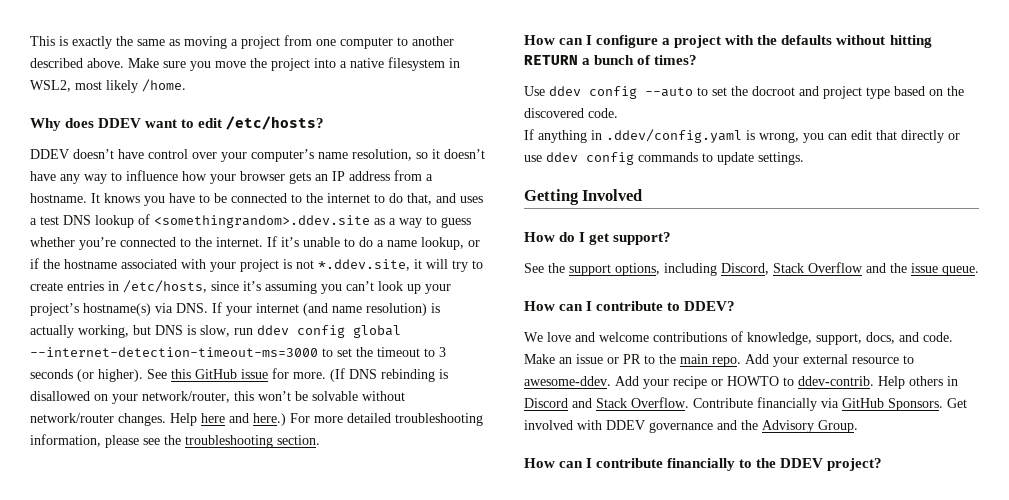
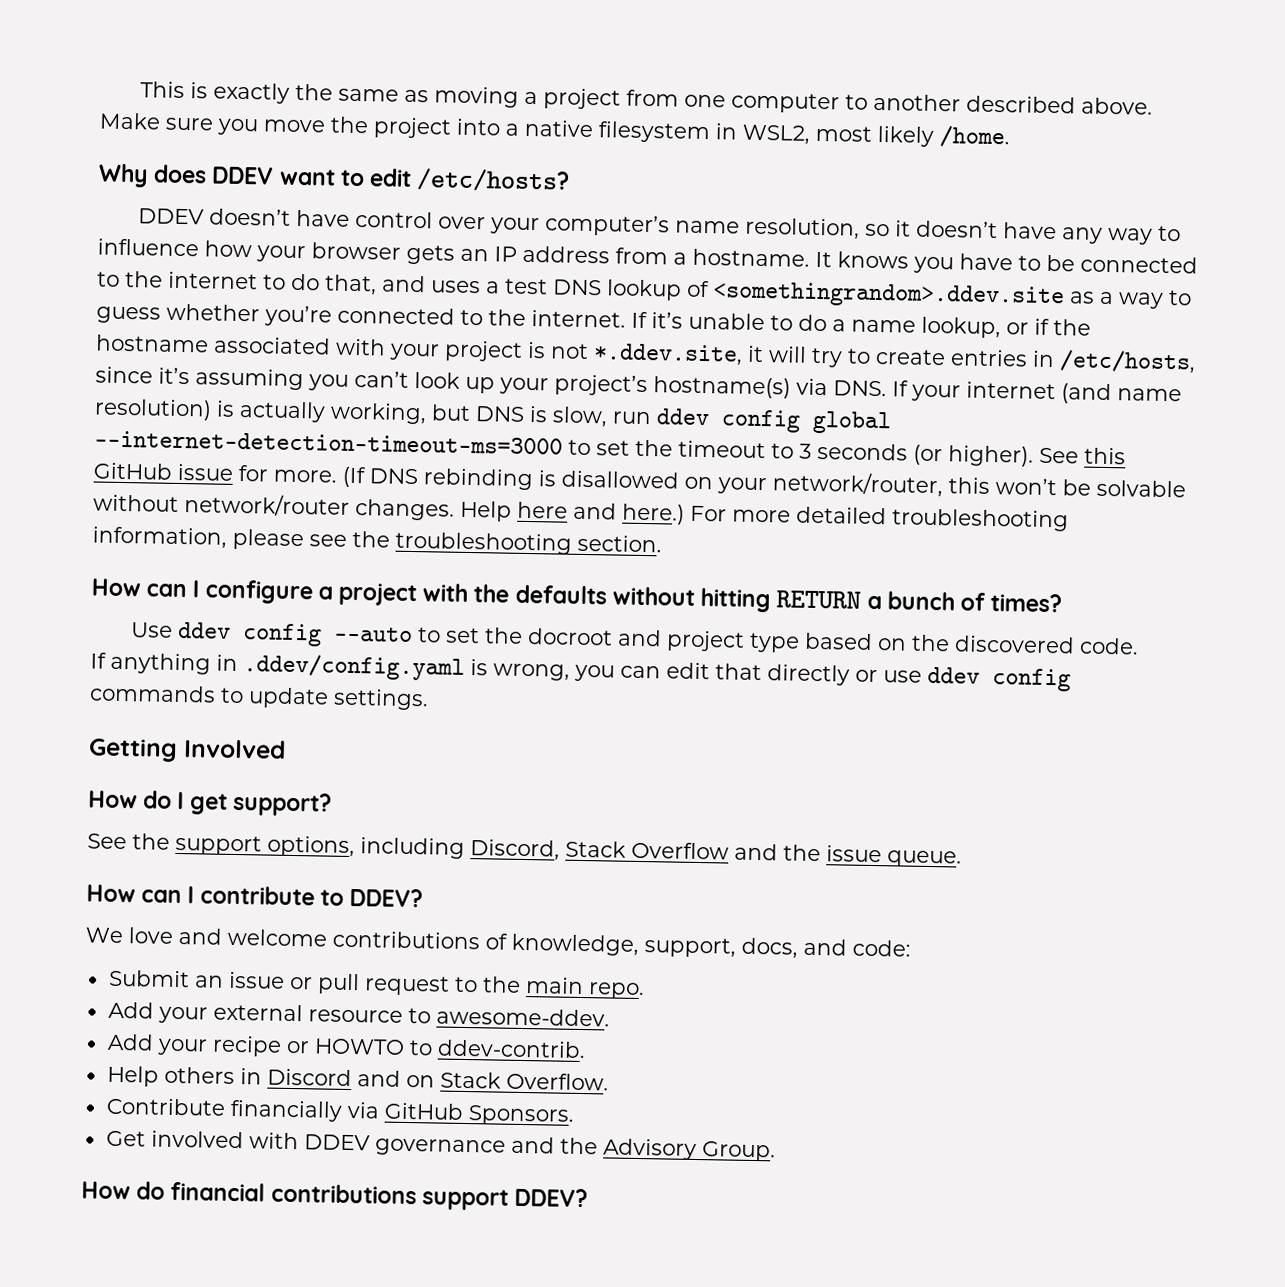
- We love and welcome contributions of knowledge, support, docs, and code. Make an issue or PR to the main repo. Add your external resource to awesome-ddev. Add your recipe or HOWTO to ddev-contrib. Help others in Discord and Stack Overflow. Contribute financially via GitHub Sponsors. Get involved with DDEV governance and the Advisory Group.
+ We love and welcome contributions of knowledge, support, docs, and code:
+ Submit an issue or pull request to the main repo.
+ Add your external resource to awesome-ddev.
+ Add your recipe or HOWTO to ddev-contrib.
+ Help others in Discord and on Stack Overflow.
+ Contribute financially via GitHub Sponsors.
+ Get involved with DDEV governance and the Advisory Group.
- How can I contribute financially to the DDEV project?
+ How do financial contributions support DDEV?

